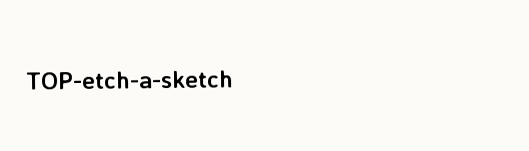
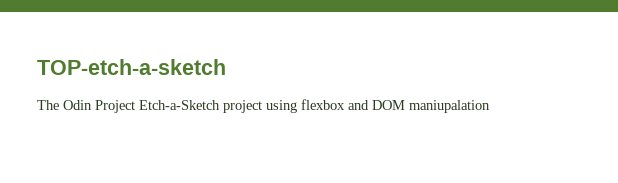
+ The Odin Project Etch-a-Sketch project using flexbox and DOM maniupalation

